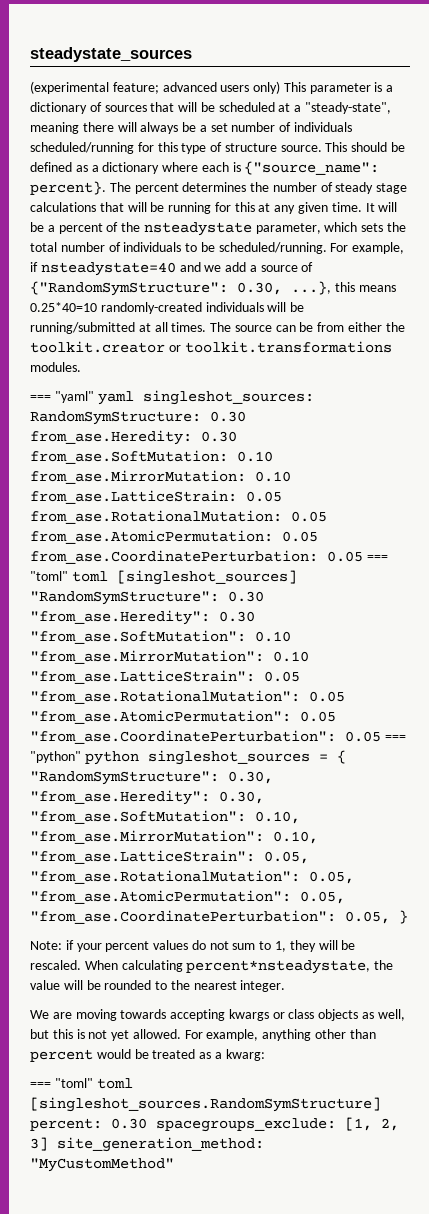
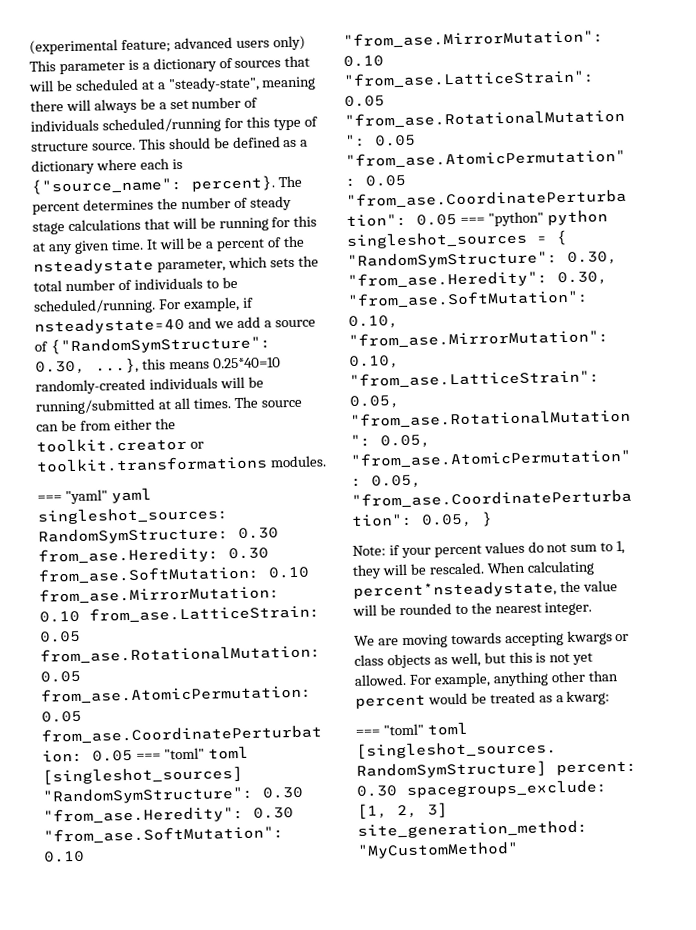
- steadystate_sources

